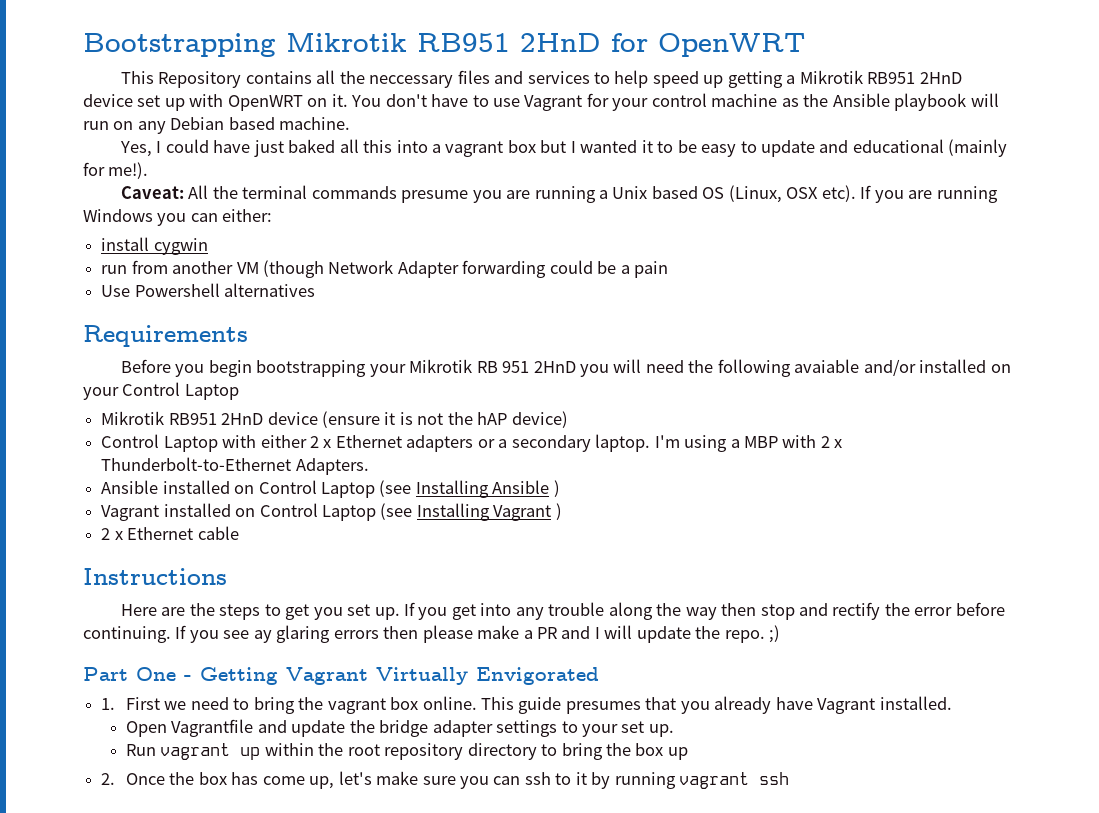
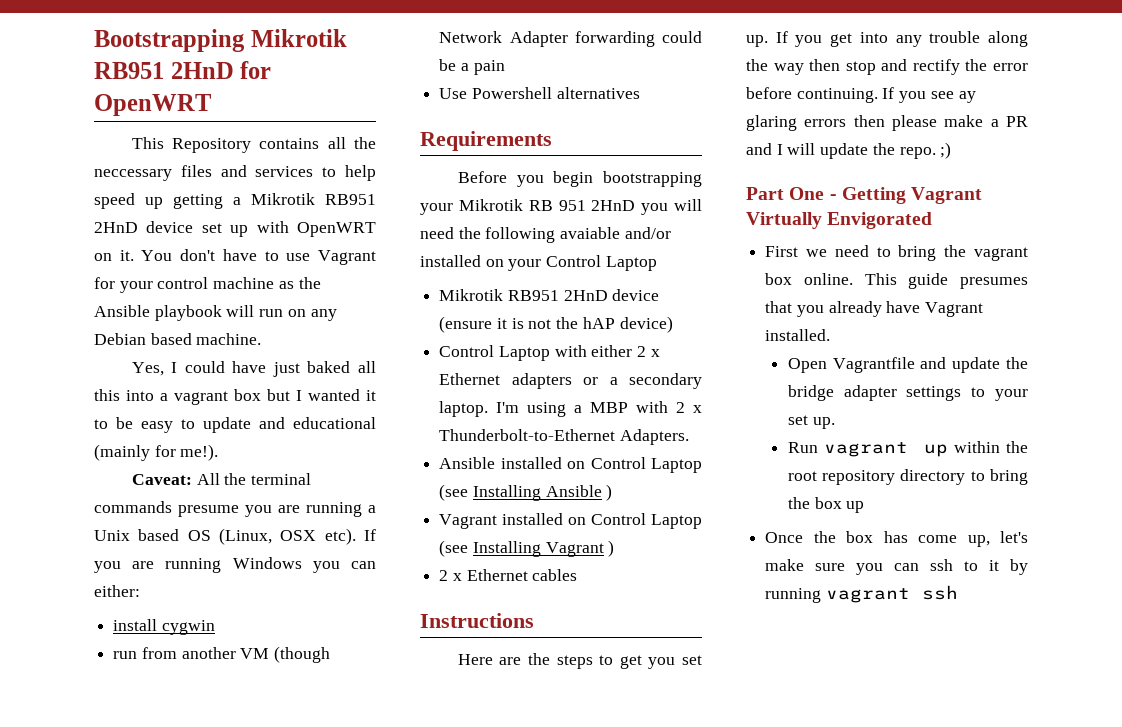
- 2 x Ethernet cable
+ 2 x Ethernet cables
- 1. First we need to bring the vagrant box online.
+ First we need to bring the vagrant box online.
- 2. Once the box has come up, let's make sure you can ssh to it by running vagrant ssh
+ Once the box has come up, let's make sure you can ssh to it by running vagrant ssh

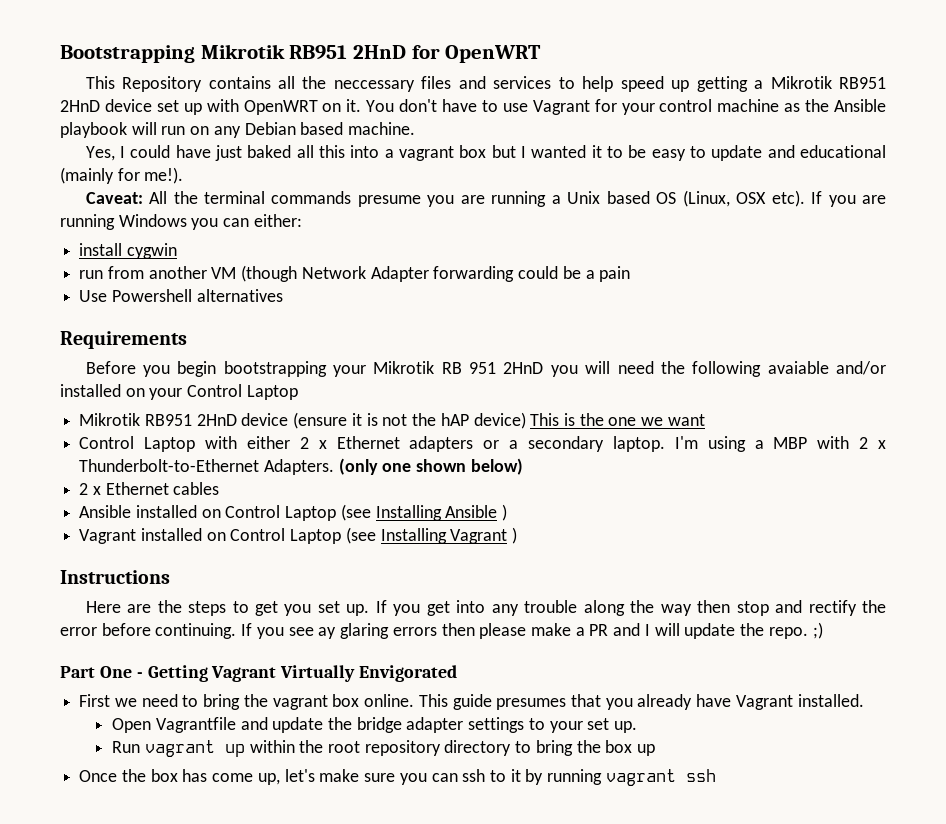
- Mikrotik RB951 2HnD device (ensure it is not the hAP device)
+ Mikrotik RB951 2HnD device (ensure it is not the hAP device) This is the one we want
+ (only one shown below)
+ 2 x Ethernet cables
- 2 x Ethernet cables

